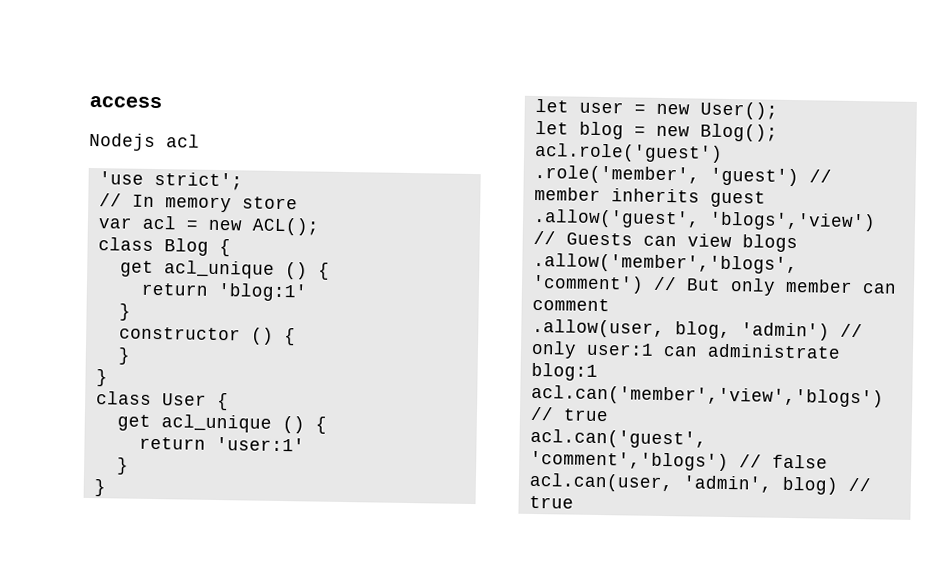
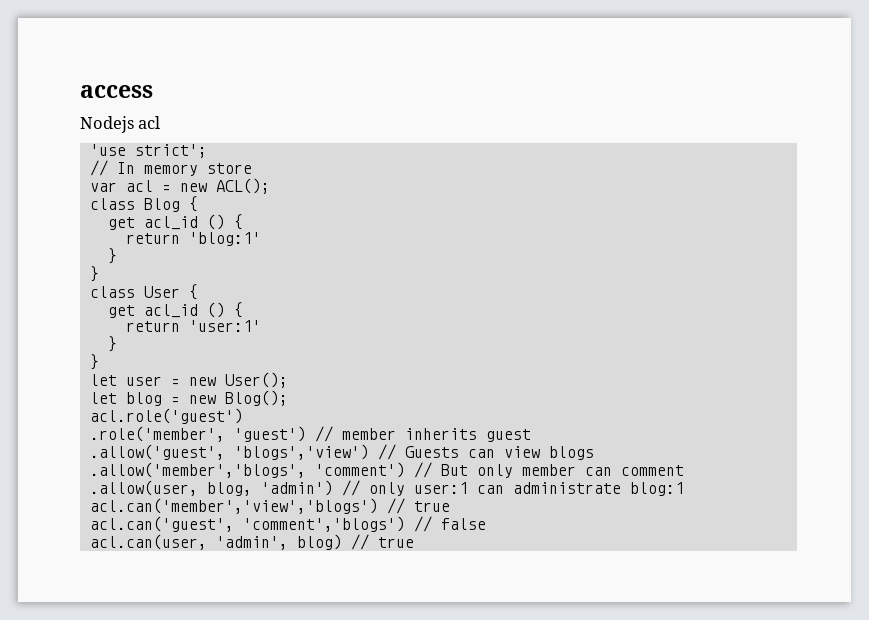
  class Blog {
- get acl_unique () {
+ get acl_id () {
- constructor () {
- }
  class User {
- get acl_unique () {
+ get acl_id () {

